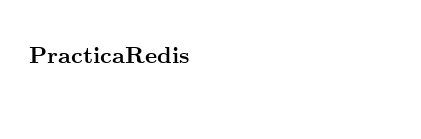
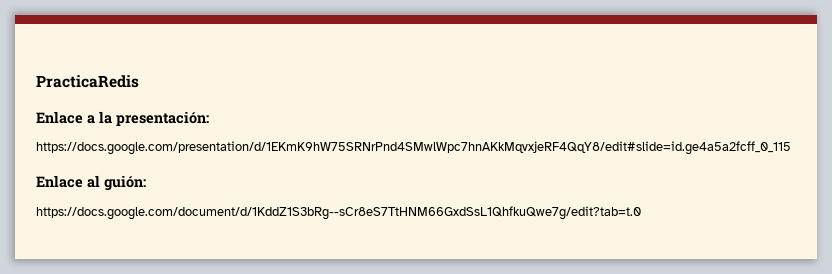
+ Enlace a la presentación:
+ https://docs.google.com/presentation/d/1EKmK9hW75SRNrPnd4SMwlWpc7hnAKkMqvxjeRF4QqY8/edit#slide=id.ge4a5a2fcff_0_115
+ Enlace al guión:
+ https://docs.google.com/document/d/1KddZ1S3bRg--sCr8eS7TtHNM66GxdSsL1QhfkuQwe7g/edit?tab=t.0

